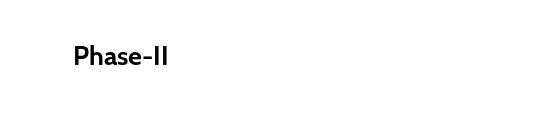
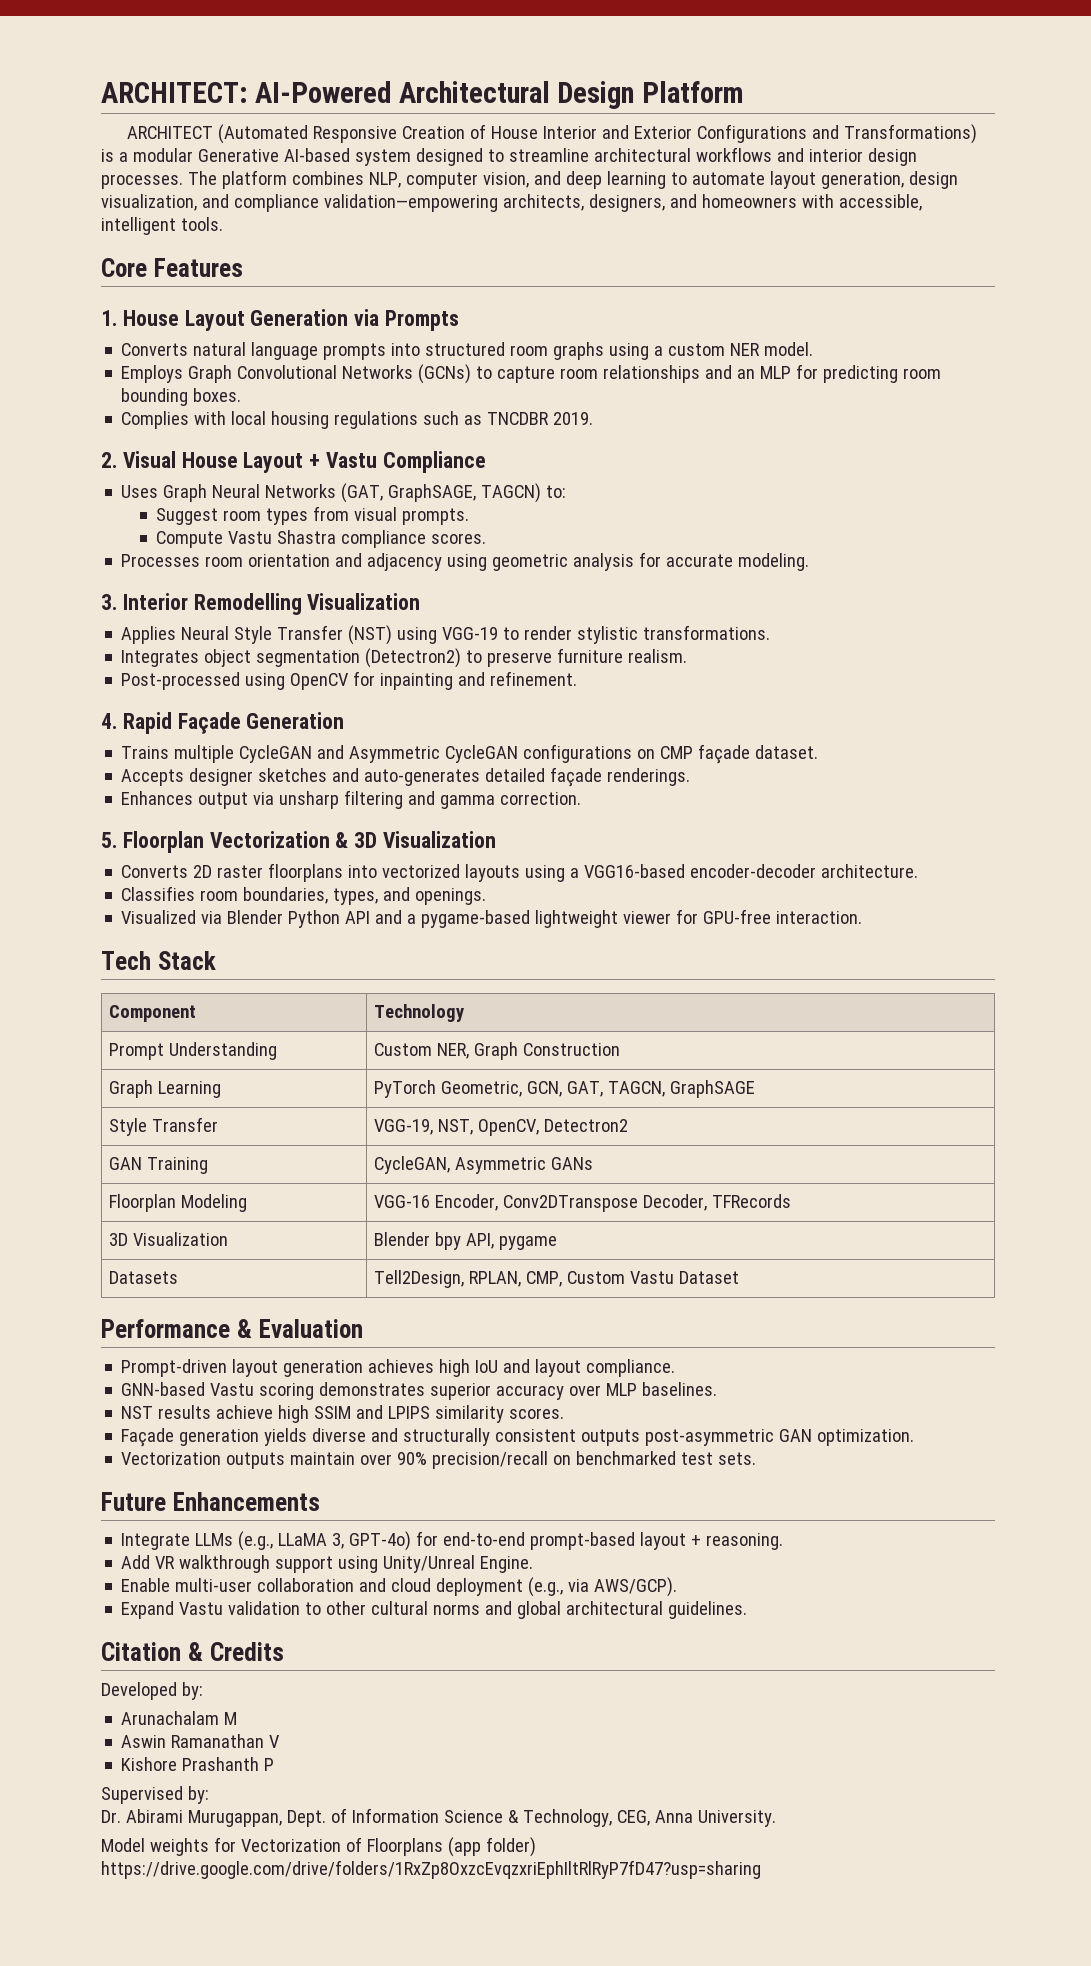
- Phase-II
+ ARCHITECT: AI-Powered Architectural Design Platform
+ ARCHITECT (Automated Responsive Creation of House Interior and Exterior Configurations and Transformations) is a modular Generative AI-based system designed to streamline architectural workflows and interior design processes. The platform combines NLP, computer vision, and deep learning to automate layout generation, design visualization, and compliance validation—empowering architects, designers, and homeowners with accessible, intelligent tools.
+ Core Features
+ 1. House Layout Generation via Prompts
+ Converts natural language prompts into structured room graphs using a custom NER model.
+ Employs Graph Convolutional Networks (GCNs) to capture room relationships and an MLP for predicting room bounding boxes.
+ Complies with local housing regulations such as TNCDBR 2019.
+ 2. Visual House Layout + Vastu Compliance
+ Uses Graph Neural Networks (GAT, GraphSAGE, TAGCN) to:
+ Suggest room types from visual prompts.
+ Compute Vastu Shastra compliance scores.
+ Processes room orientation and adjacency using geometric analysis for accurate modeling.
+ 3. Interior Remodelling Visualization
+ Applies Neural Style Transfer (NST) using VGG-19 to render stylistic transformations.
+ Integrates object segmentation (Detectron2) to preserve furniture realism.
+ Post-processed using OpenCV for inpainting and refinement.
+ 4. Rapid Façade Generation
+ Trains multiple CycleGAN and Asymmetric CycleGAN configurations on CMP façade dataset.
+ Accepts designer sketches and auto-generates detailed façade renderings.
+ Enhances output via unsharp filtering and gamma correction.
+ 5. Floorplan Vectorization & 3D Visualization
+ Converts 2D raster floorplans into vectorized layouts using a VGG16-based encoder-decoder architecture.
+ Classifies room boundaries, types, and openings.
+ Visualized via Blender Python API and a pygame-based lightweight viewer for GPU-free interaction.
+ Tech Stack
+ Component | Technology
+ Prompt Understanding | Custom NER, Graph Construction
+ Graph Learning | PyTorch Geometric, GCN, GAT, TAGCN, GraphSAGE
+ Style Transfer | VGG-19, NST, OpenCV, Detectron2
+ GAN Training | CycleGAN, Asymmetric GANs
+ Floorplan Modeling | VGG-16 Encoder, Conv2DTranspose Decoder, TFRecords
+ 3D Visualization | Blender bpy API, pygame
+ Datasets | Tell2Design, RPLAN, CMP, Custom Vastu Dataset
+ Performance & Evaluation
+ Prompt-driven layout generation achieves high IoU and layout compliance.
+ GNN-based Vastu scoring demonstrates superior accuracy over MLP baselines.
+ NST results achieve high SSIM and LPIPS similarity scores.
+ Façade generation yields diverse and structurally consistent outputs post-asymmetric GAN optimization.
+ Vectorization outputs maintain over 90% precision/recall on benchmarked test sets.
+ Future Enhancements
+ Integrate LLMs (e.g., LLaMA 3, GPT-4o) for end-to-end prompt-based layout + reasoning.
+ Add VR walkthrough support using Unity/Unreal Engine.
+ Enable multi-user collaboration and cloud deployment (e.g., via AWS/GCP).
+ Expand Vastu validation to other cultural norms and global architectural guidelines.
+ Citation & Credits
+ Developed by:
+ Arunachalam M
+ Aswin Ramanathan V
+ Kishore Prashanth P
+ Supervised by:
+ Dr. Abirami Murugappan, Dept. of Information Science & Technology, CEG, Anna University.
+ Model weights for Vectorization of Floorplans (app folder) https://drive.google.com/drive/folders/1RxZp8OxzcEvqzxriEphIltRlRyP7fD47?usp=sharing

